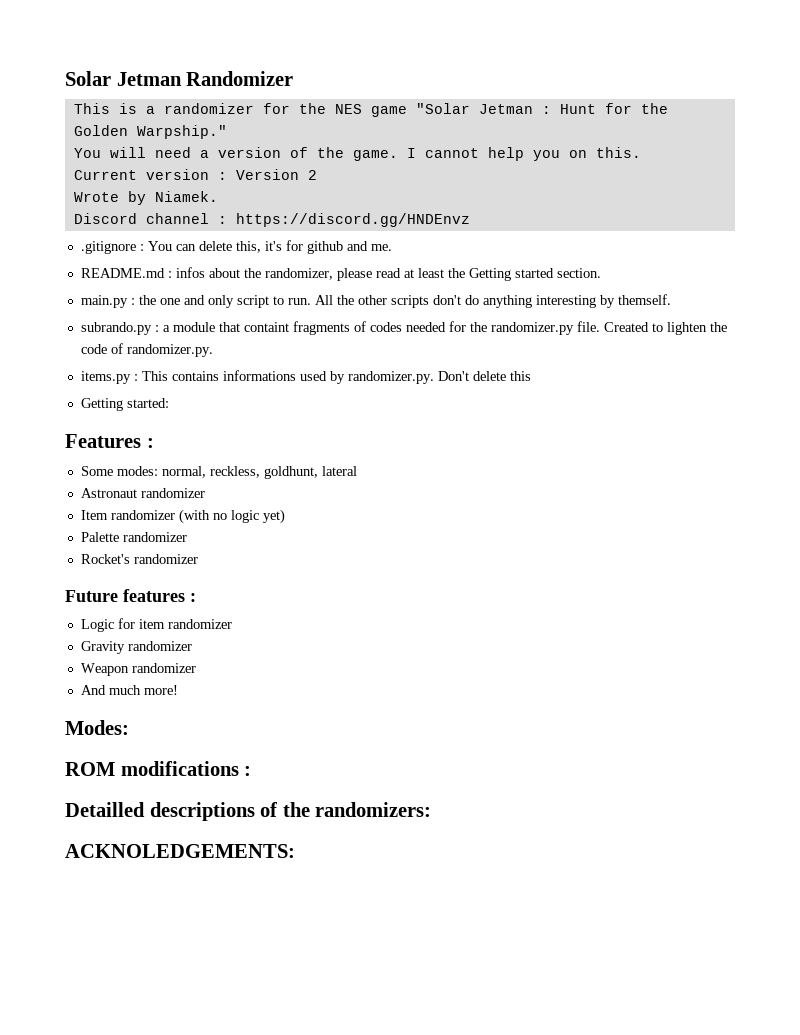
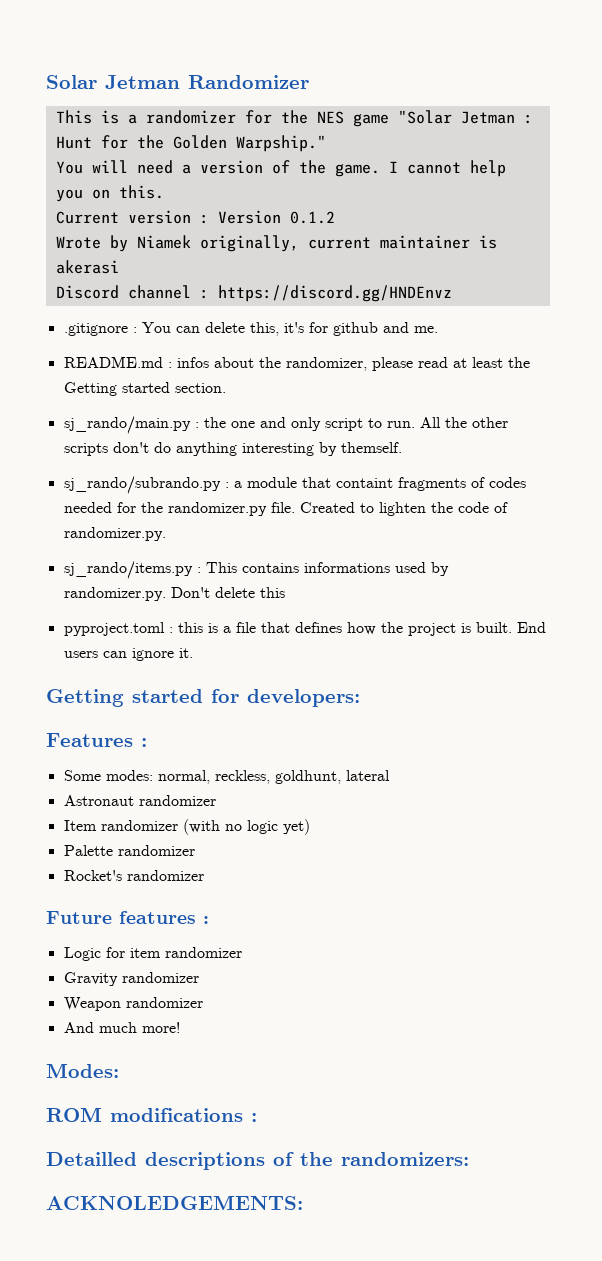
- Current version : Version 2
+ Current version : Version 0.1.2
- Wrote by Niamek.
+ Wrote by Niamek originally, current maintainer is akerasi
- main.py : the one and only script to run.
+ sj_rando/main.py : the one and only script to run.
- subrando.py : a module that containt fragments of codes needed for the randomizer.py file.
+ sj_rando/subrando.py : a module that containt fragments of codes needed for the randomizer.py file.
- items.py : This contains informations used by randomizer.py. Don't delete this
+ sj_rando/items.py : This contains informations used by randomizer.py. Don't delete this
- Getting started:
+ pyproject.toml : this is a file that defines how the project is built. End users can ignore it.
+ Getting started for developers:

